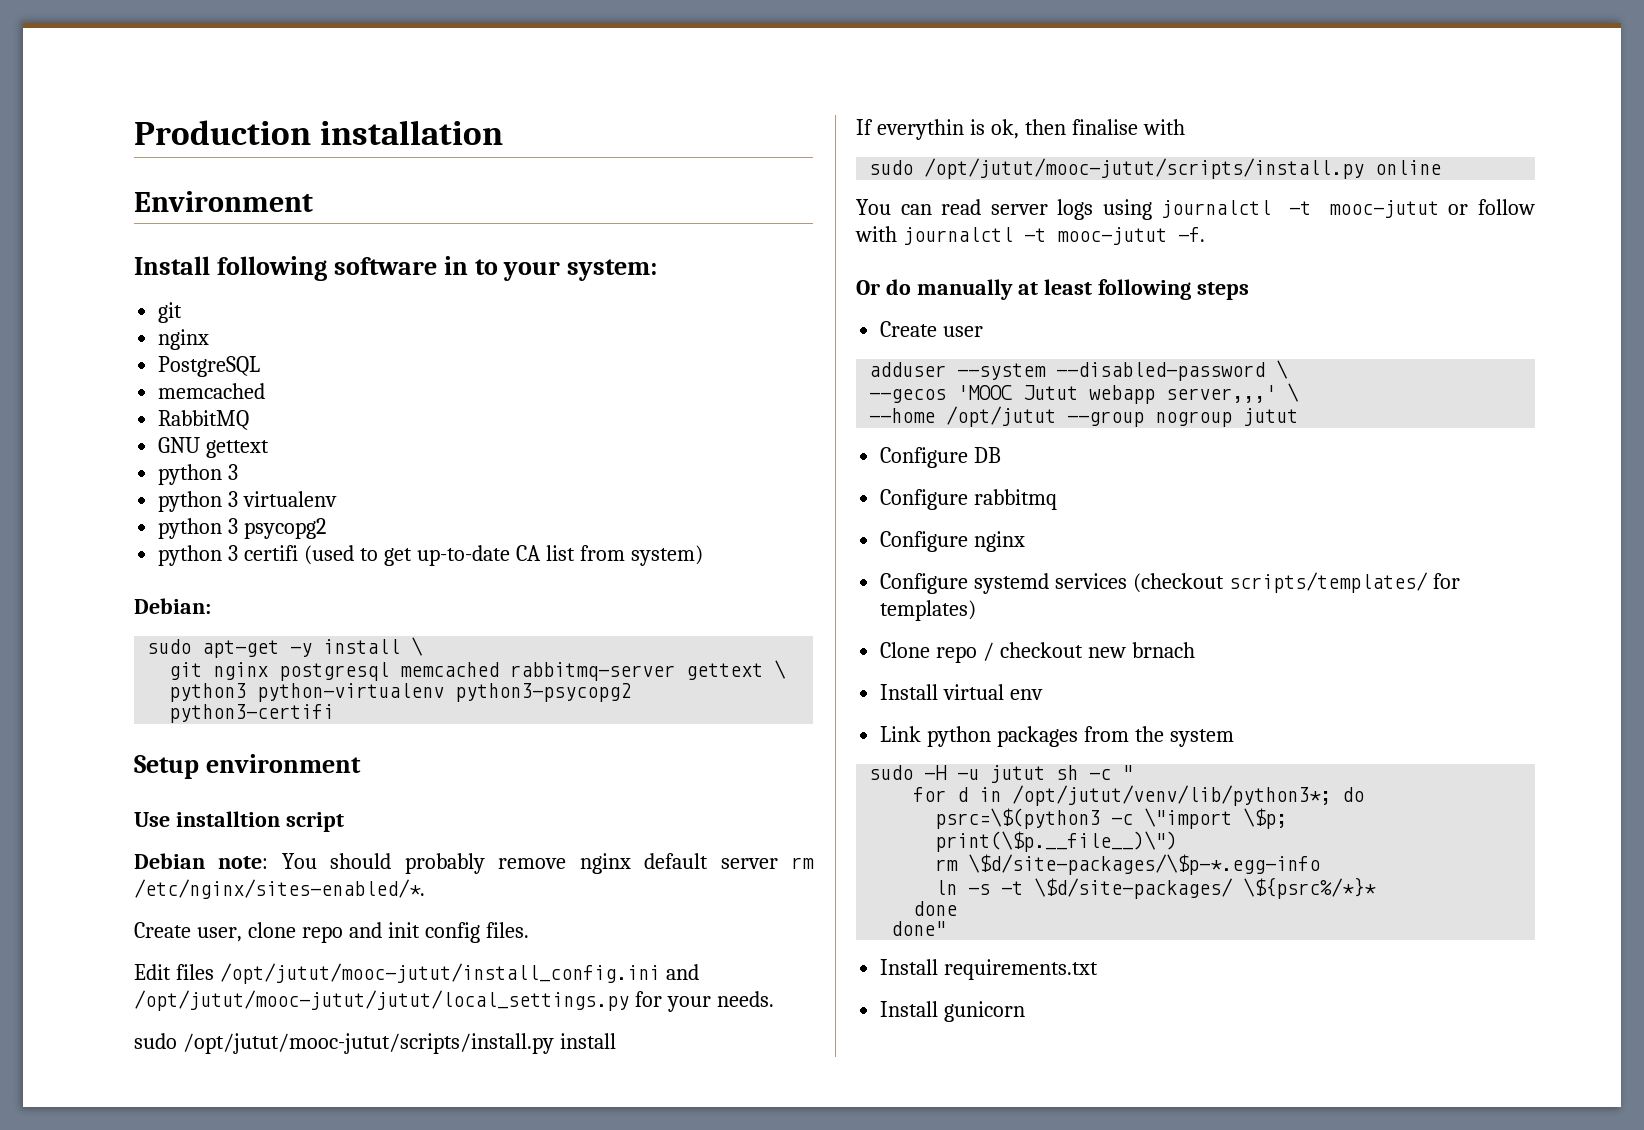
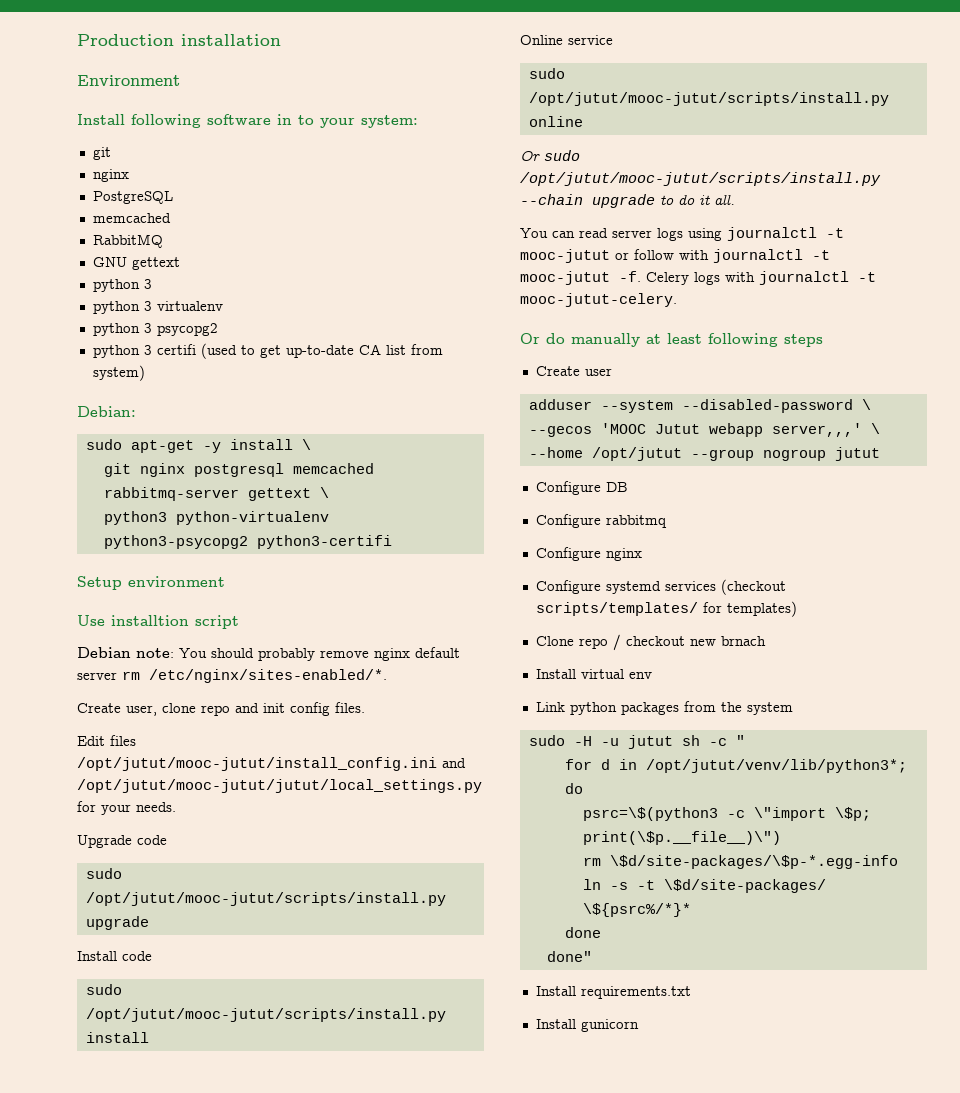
+ Upgrade code
+ sudo /opt/jutut/mooc-jutut/scripts/install.py upgrade
+ Install code
  sudo /opt/jutut/mooc-jutut/scripts/install.py install
- If everythin is ok, then finalise with
+ Online service
  sudo /opt/jutut/mooc-jutut/scripts/install.py online
+ Or sudo /opt/jutut/mooc-jutut/scripts/install.py --chain upgrade to do it all.
+ Celery logs with journalctl -t mooc-jutut-celery.

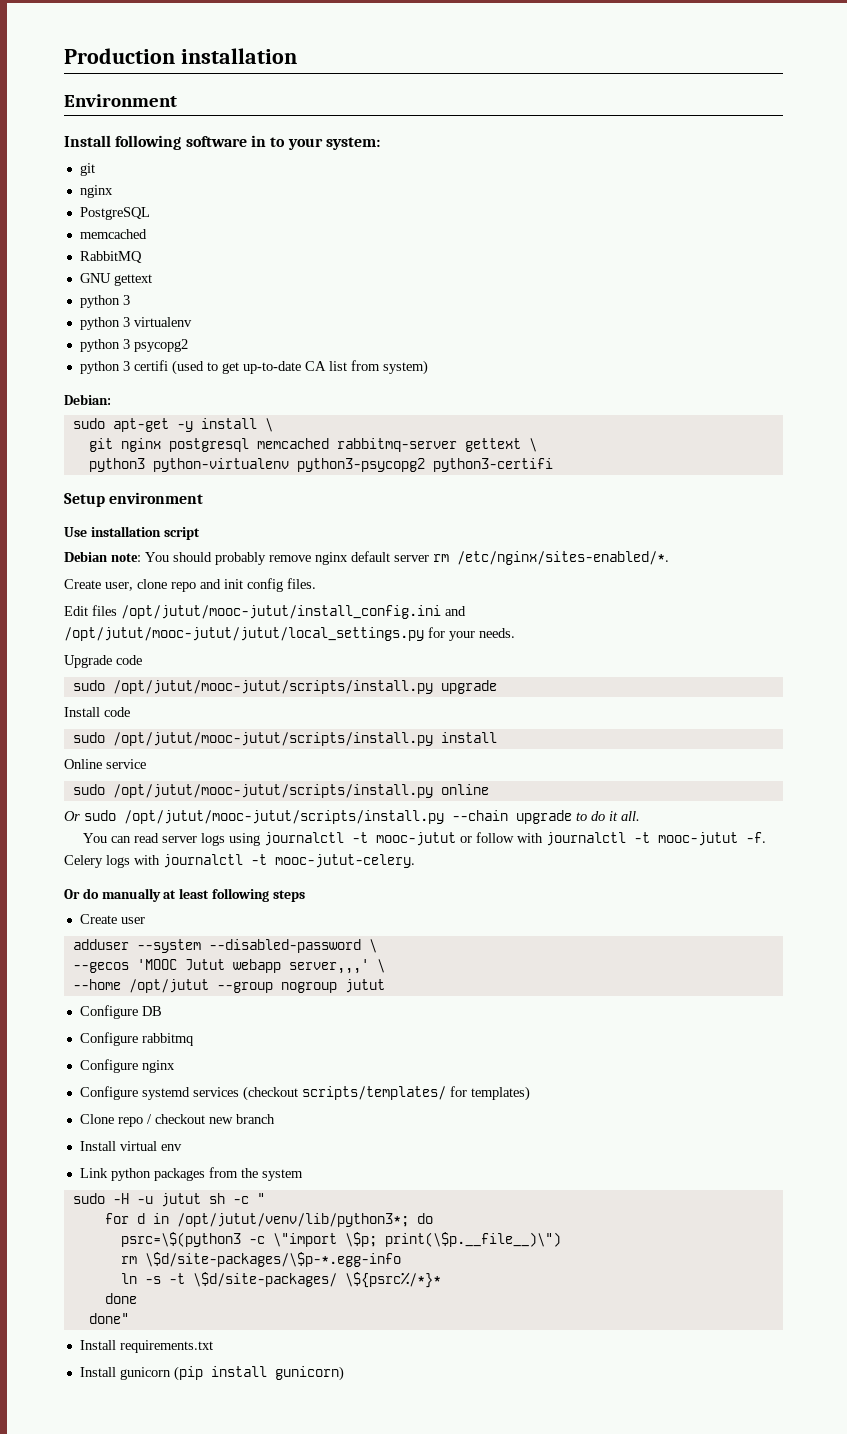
- Use installtion script
+ Use installation script
- Clone repo / checkout new brnach
+ Clone repo / checkout new branch
- Install gunicorn
+ Install gunicorn (pip install gunicorn)

